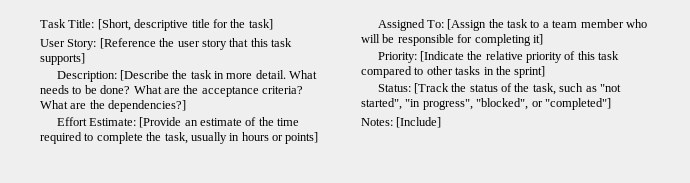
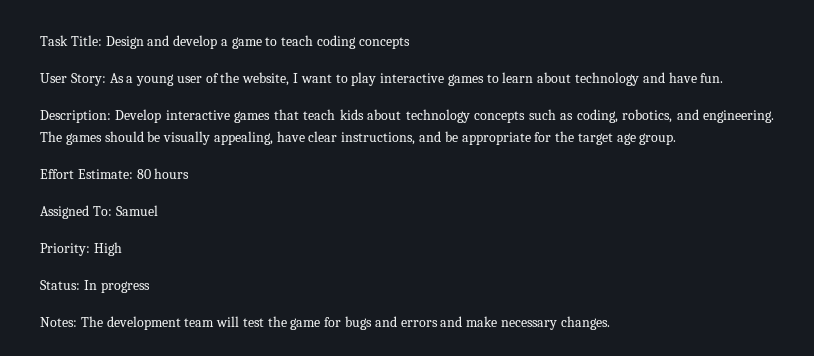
- Task Title: [Short, descriptive title for the task]
- User Story: [Reference the user story that this task supports]
- Description: [Describe the task in more detail. What needs to be done? What are the acceptance criteria? What are the dependencies?]
- Effort Estimate: [Provide an estimate of the time required to complete the task, usually in hours or points]
+ Task Title: Design and develop a game to teach coding concepts
+ User Story: As a young user of the website, I want to play interactive games to learn about technology and have fun.
+ Description: Develop interactive games that teach kids about technology concepts such as coding, robotics, and engineering. The games should be visually appealing, have clear instructions, and be appropriate for the target age group.
+ Effort Estimate: 80 hours
- Assigned To: [Assign the task to a team member who will be responsible for completing it]
- Priority: [Indicate the relative priority of this task compared to other tasks in the sprint]
- Status: [Track the status of the task, such as "not started", "in progress", "blocked", or "completed"]
- Notes: [Include]
+ Assigned To: Samuel
+ Priority: High
+ Status: In progress
+ Notes: The development team will test the game for bugs and errors and make necessary changes.

